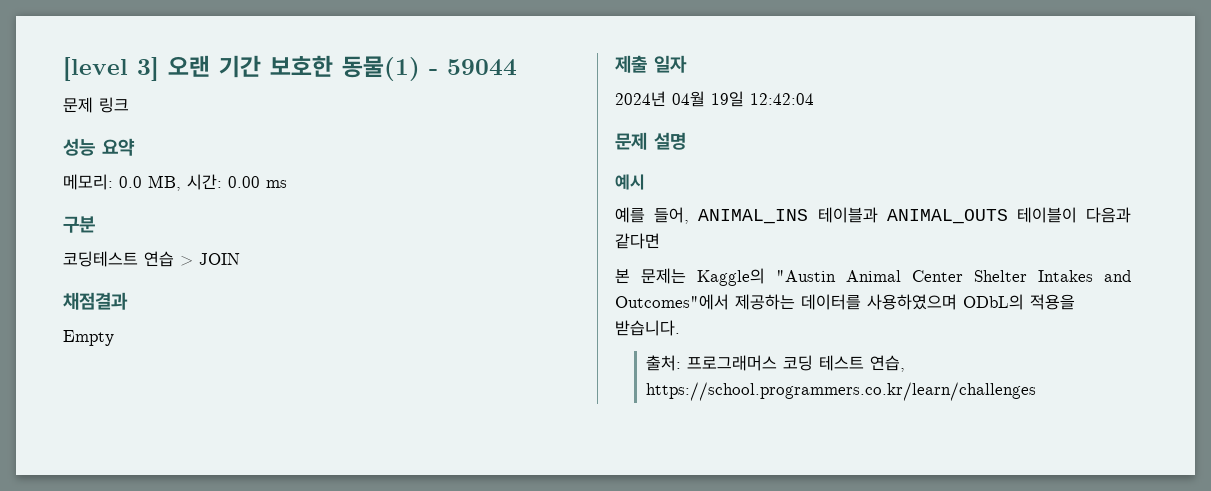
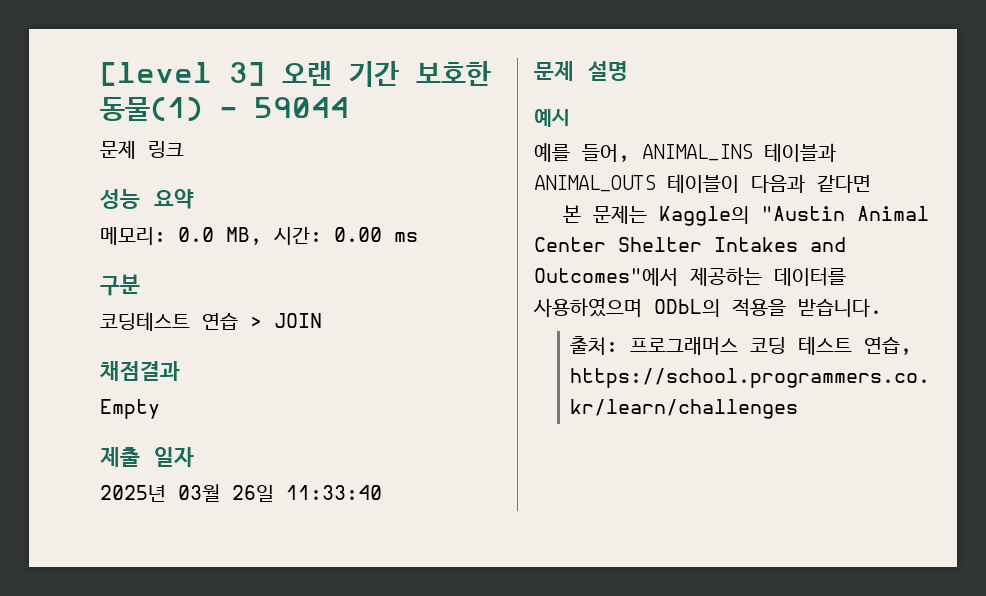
- 2024년 04월 19일 12:42:04
+ 2025년 03월 26일 11:33:40

